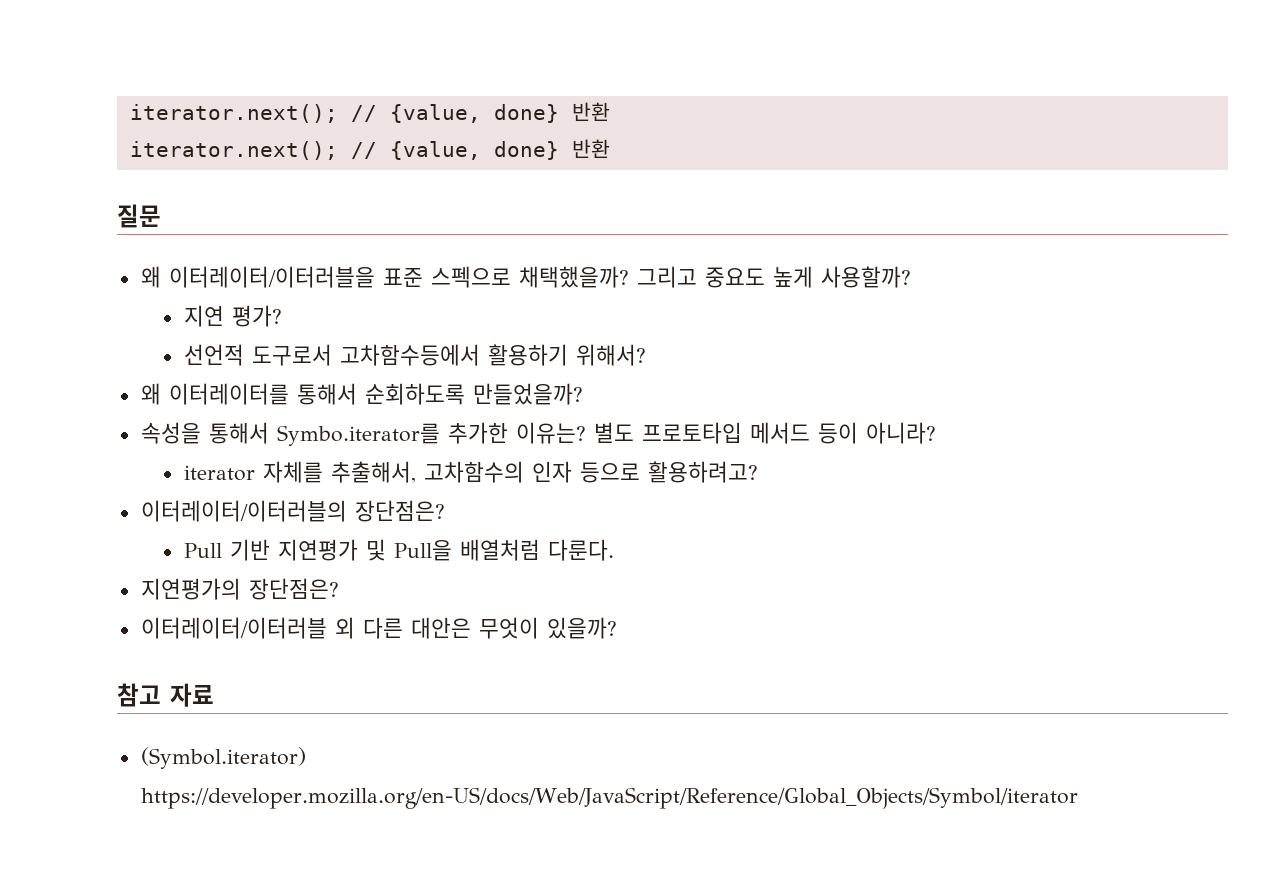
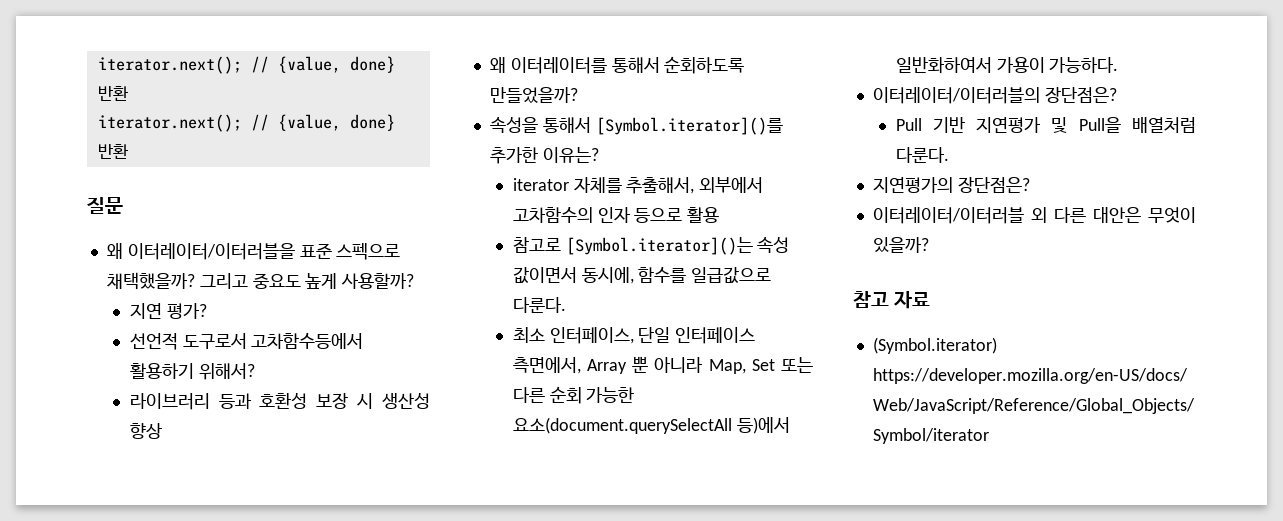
+ 라이브러리 등과 호환성 보장 시 생산성 향상
- 속성을 통해서 Symbo.iterator를 추가한 이유는? 별도 프로토타입 메서드 등이 아니라?
+ 속성을 통해서 [Symbol.iterator]()를 추가한 이유는?
- iterator 자체를 추출해서, 고차함수의 인자 등으로 활용하려고?
+ iterator 자체를 추출해서, 외부에서 고차함수의 인자 등으로 활용
+ 참고로 [Symbol.iterator]()는 속성 값이면서 동시에, 함수를 일급값으로 다룬다.
+ 최소 인터페이스, 단일 인터페이스 측면에서, Array 뿐 아니라 Map, Set 또는 다른 순회 가능한 요소(document.querySelectAll 등)에서 일반화하여서 가용이 가능하다.

